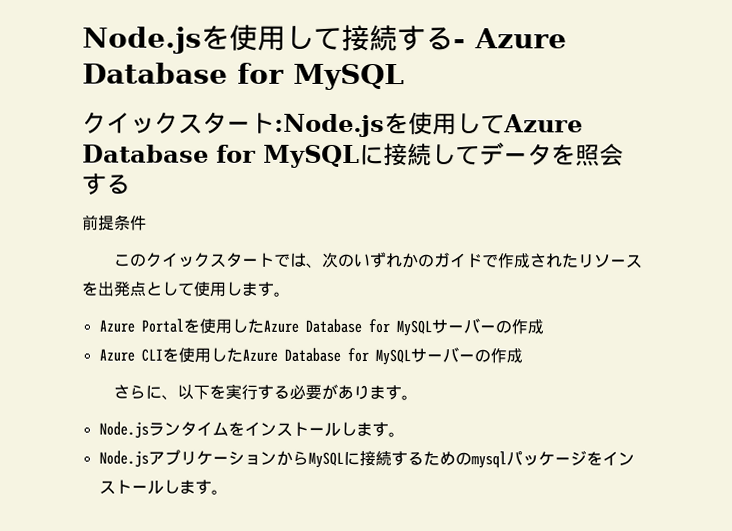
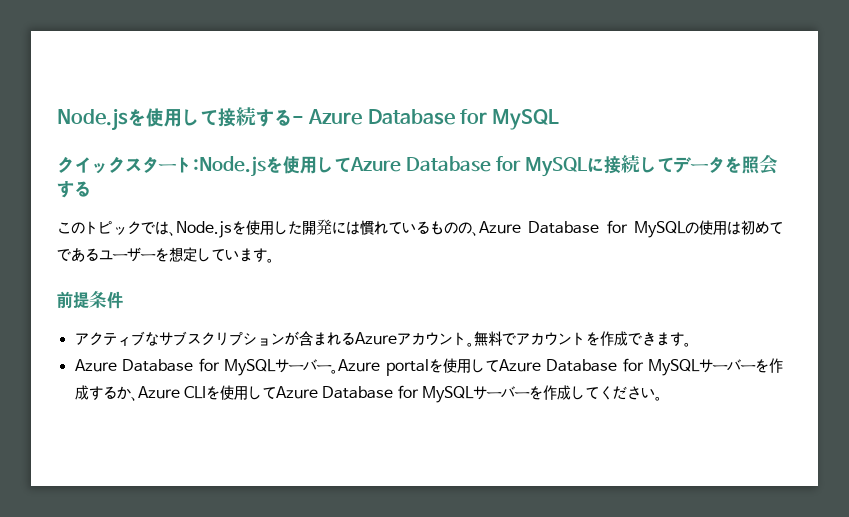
+ このトピックでは、Node.jsを使用した開発には慣れているものの、Azure Database for MySQLの使用は初めてであるユーザーを想定しています。
  前提条件
- このクイックスタートでは、次のいずれかのガイドで作成されたリソースを出発点として使用します。
- Azure Portalを使用したAzure Database for MySQLサーバーの作成
- Azure CLIを使用したAzure Database for MySQLサーバーの作成
- さらに、以下を実行する必要があります。
- Node.jsランタイムをインストールします。
- Node.jsアプリケーションからMySQLに接続するためのmysqlパッケージをインストールします。
+ アクティブなサブスクリプションが含まれるAzureアカウント。無料でアカウントを作成できます。
+ Azure Database for MySQLサーバー。Azure portalを使用してAzure Database for MySQLサーバーを作成するか、Azure CLIを使用してAzure Database for MySQLサーバーを作成してください。

